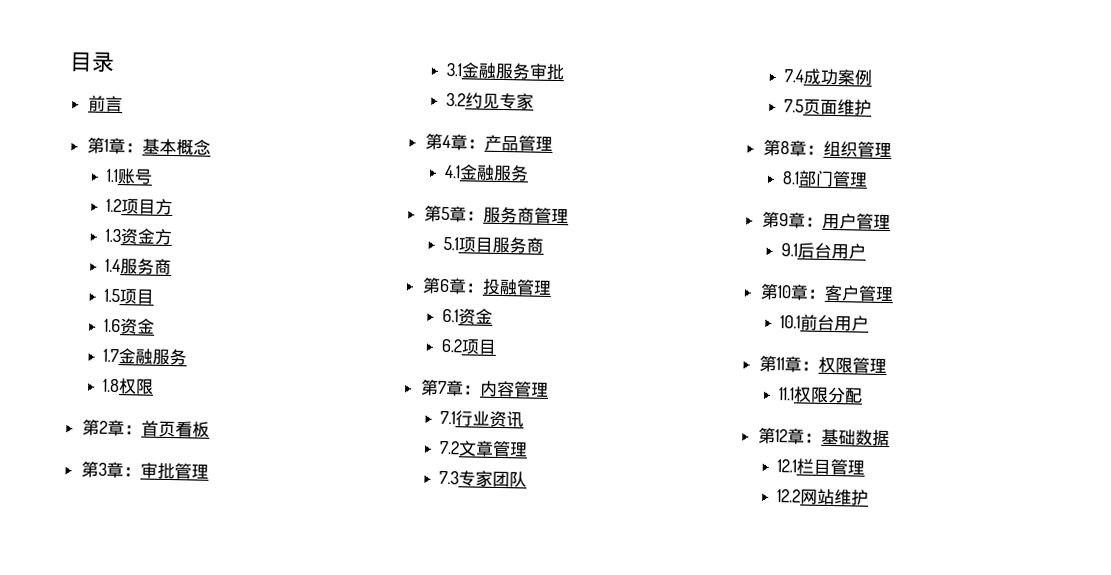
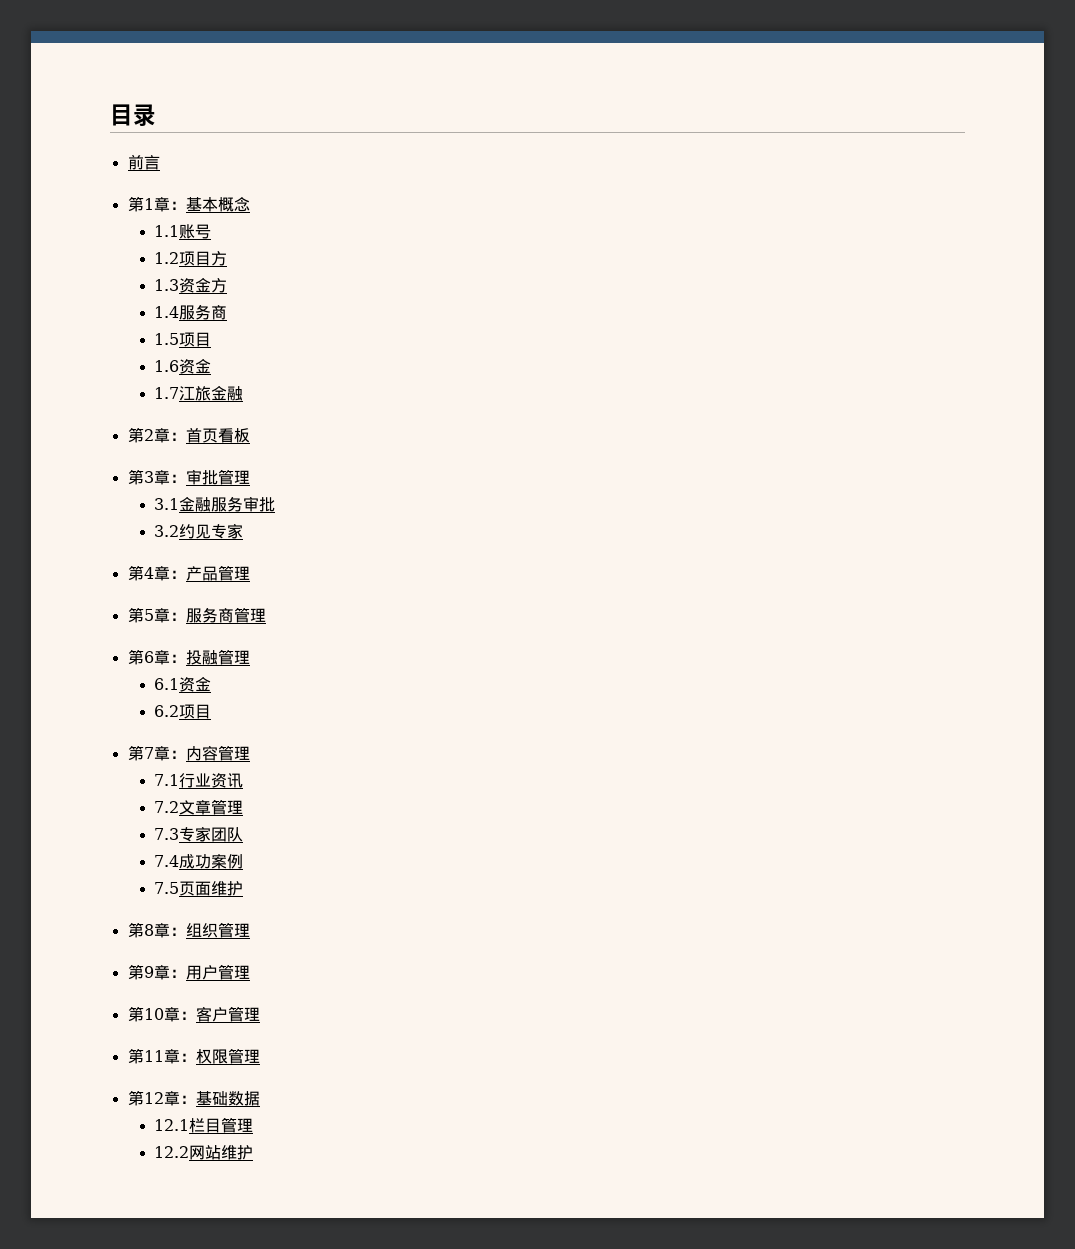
- 1.7金融服务
- 1.8权限
+ 1.7江旅金融
- 4.1金融服务
- 5.1项目服务商
- 8.1部门管理
- 9.1后台用户
- 10.1前台用户
- 11.1权限分配

